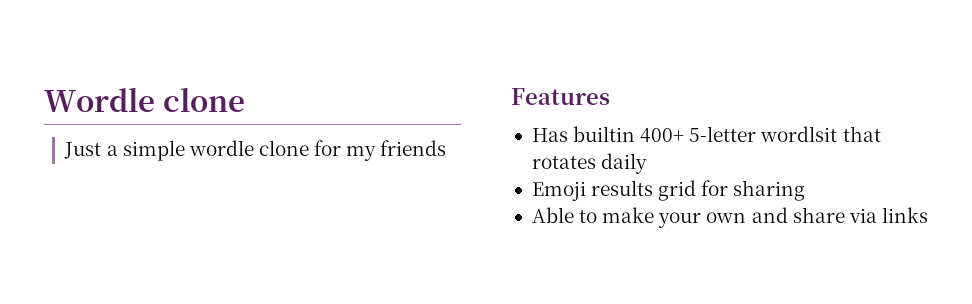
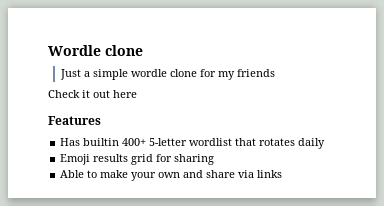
+ Check it out here
- Has builtin 400+ 5-letter wordlsit that rotates daily
+ Has builtin 400+ 5-letter wordlist that rotates daily

